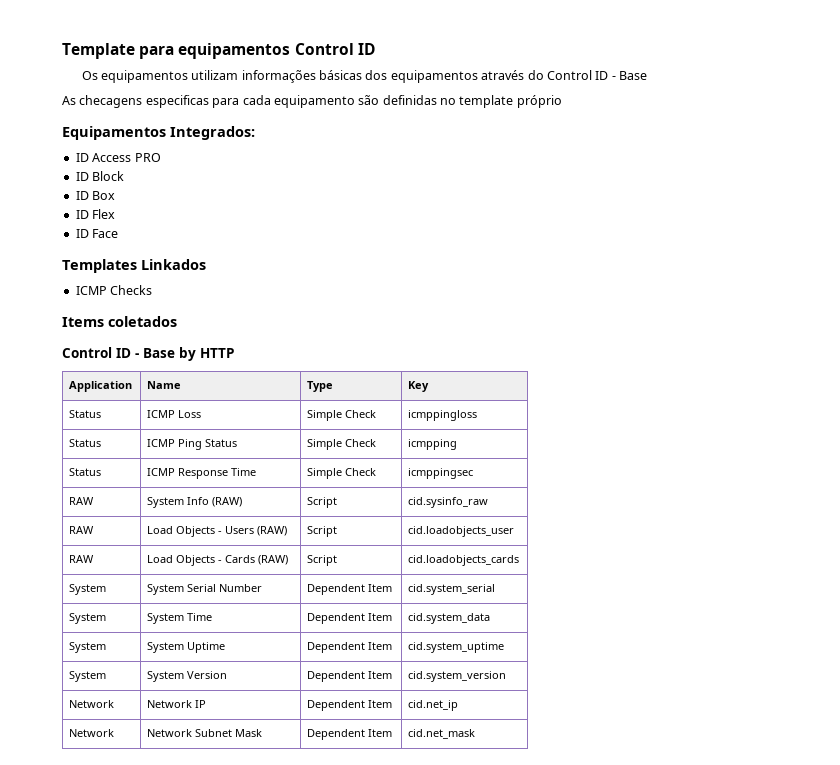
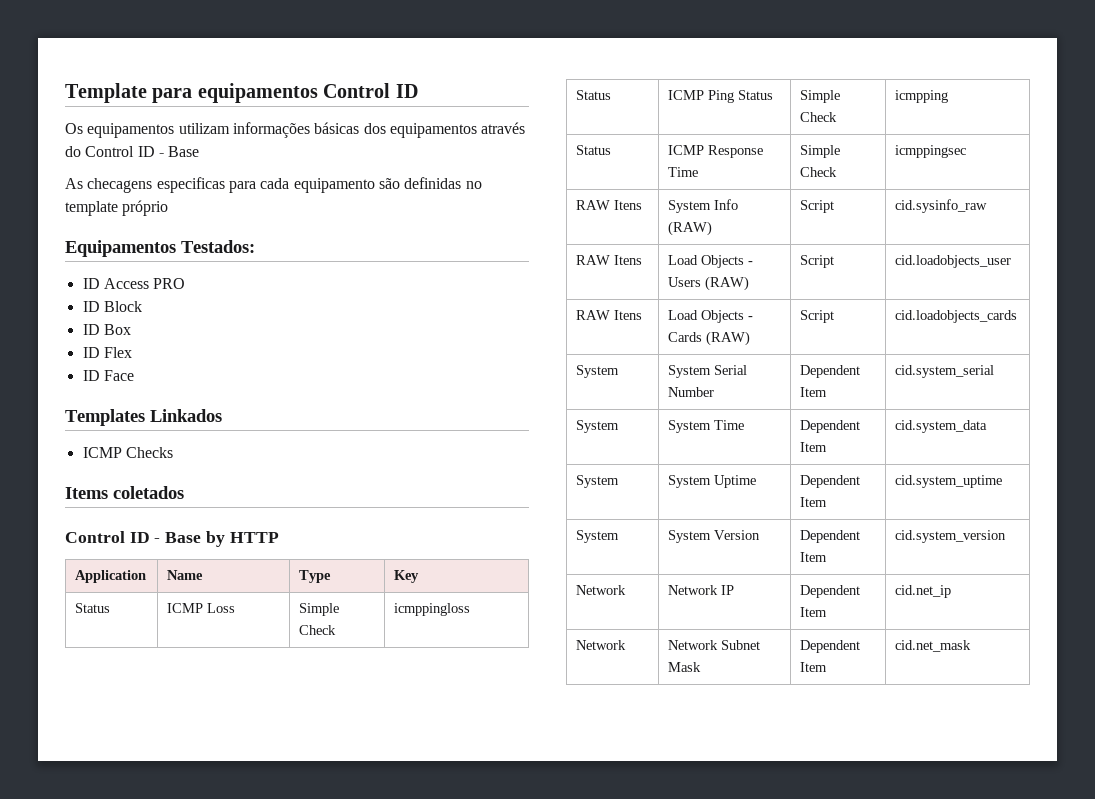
- Equipamentos Integrados:
+ Equipamentos Testados:
- RAW | System Info (RAW) | Script | cid.sysinfo_raw
+ RAW Itens | System Info (RAW) | Script | cid.sysinfo_raw
- RAW | Load Objects - Users (RAW) | Script | cid.loadobjects_user
+ RAW Itens | Load Objects - Users (RAW) | Script | cid.loadobjects_user
- RAW | Load Objects - Cards (RAW) | Script | cid.loadobjects_cards
+ RAW Itens | Load Objects - Cards (RAW) | Script | cid.loadobjects_cards

